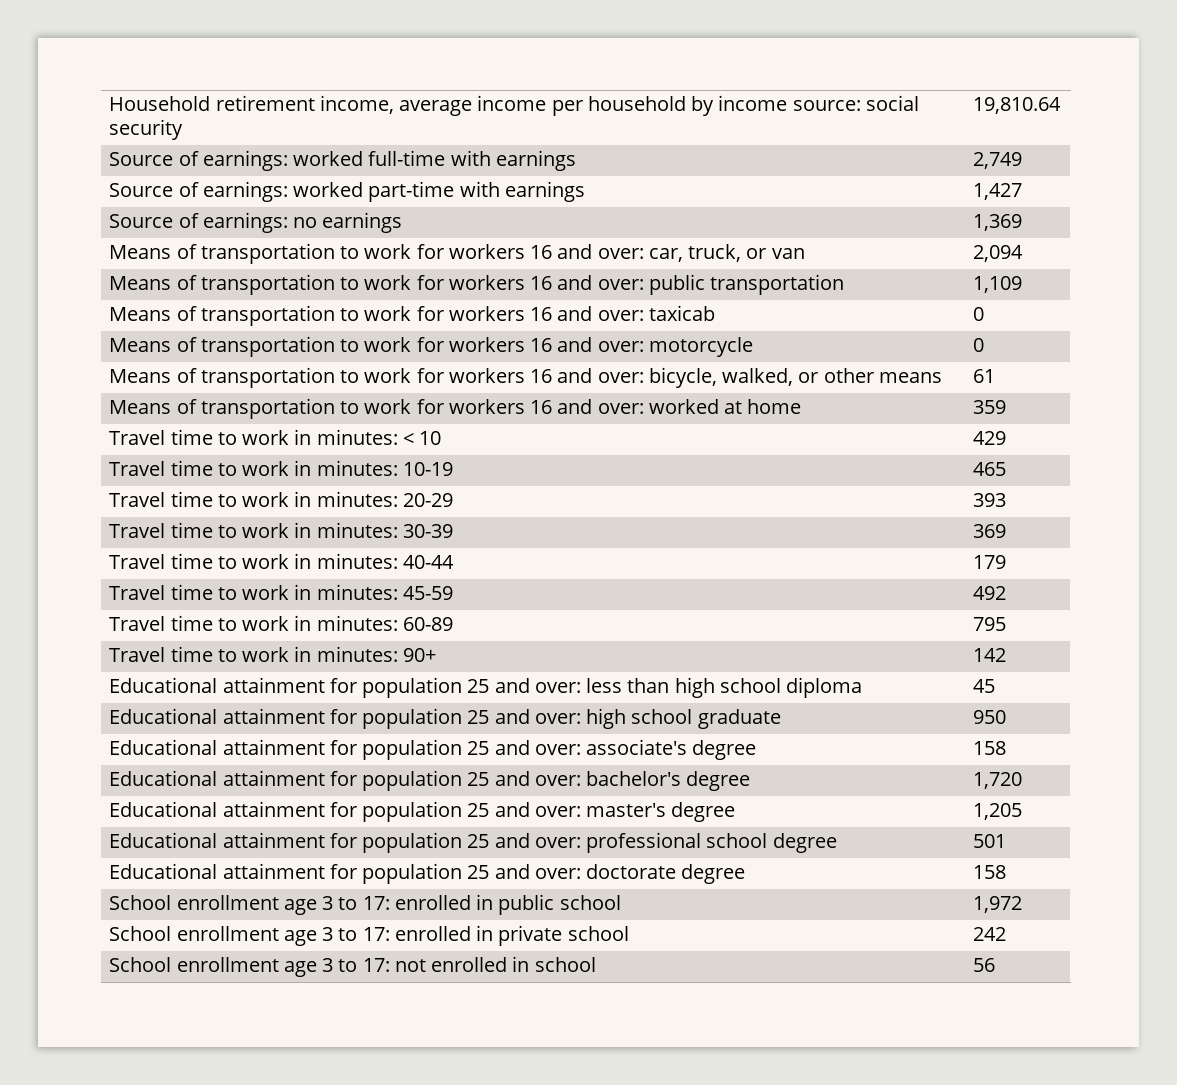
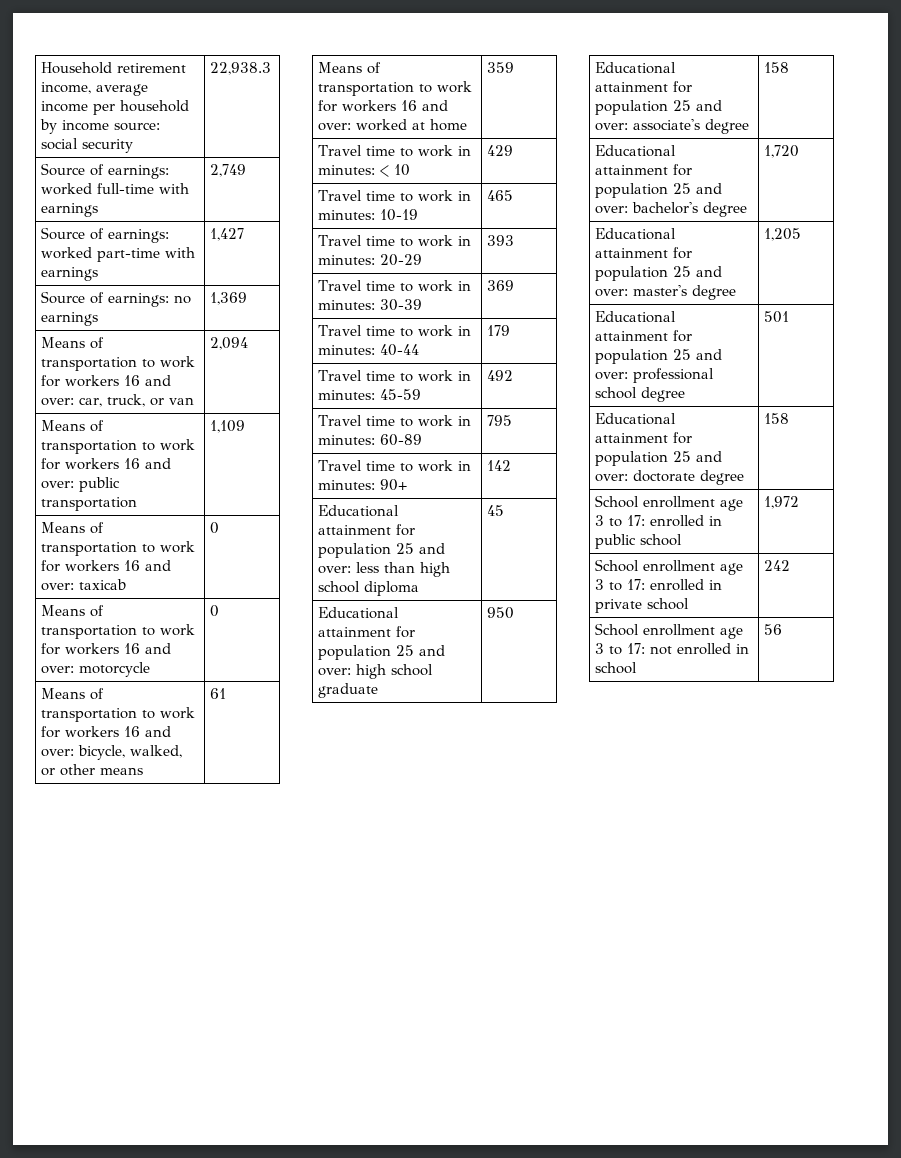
- Household retirement income, average income per household by income source: social security | 19,810.64
+ Household retirement income, average income per household by income source: social security | 22,938.3

